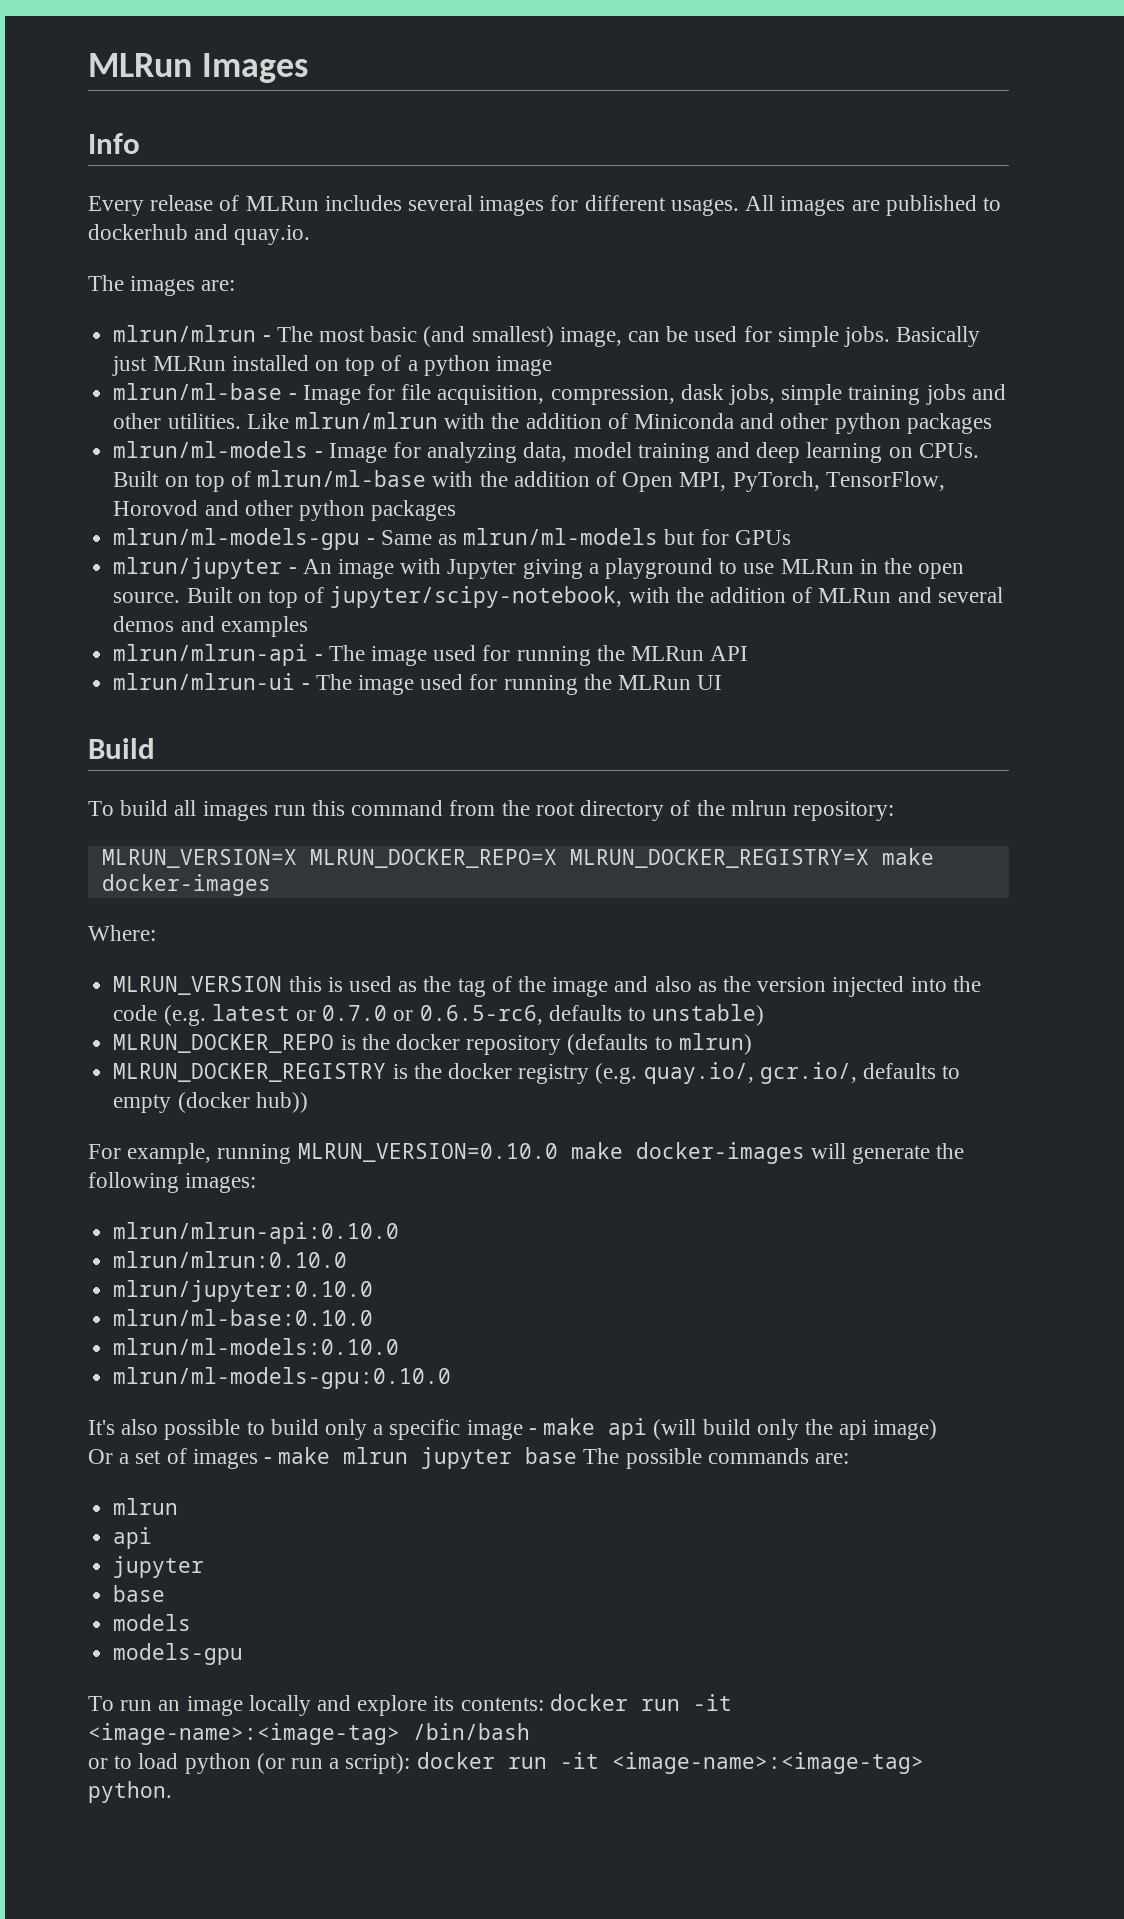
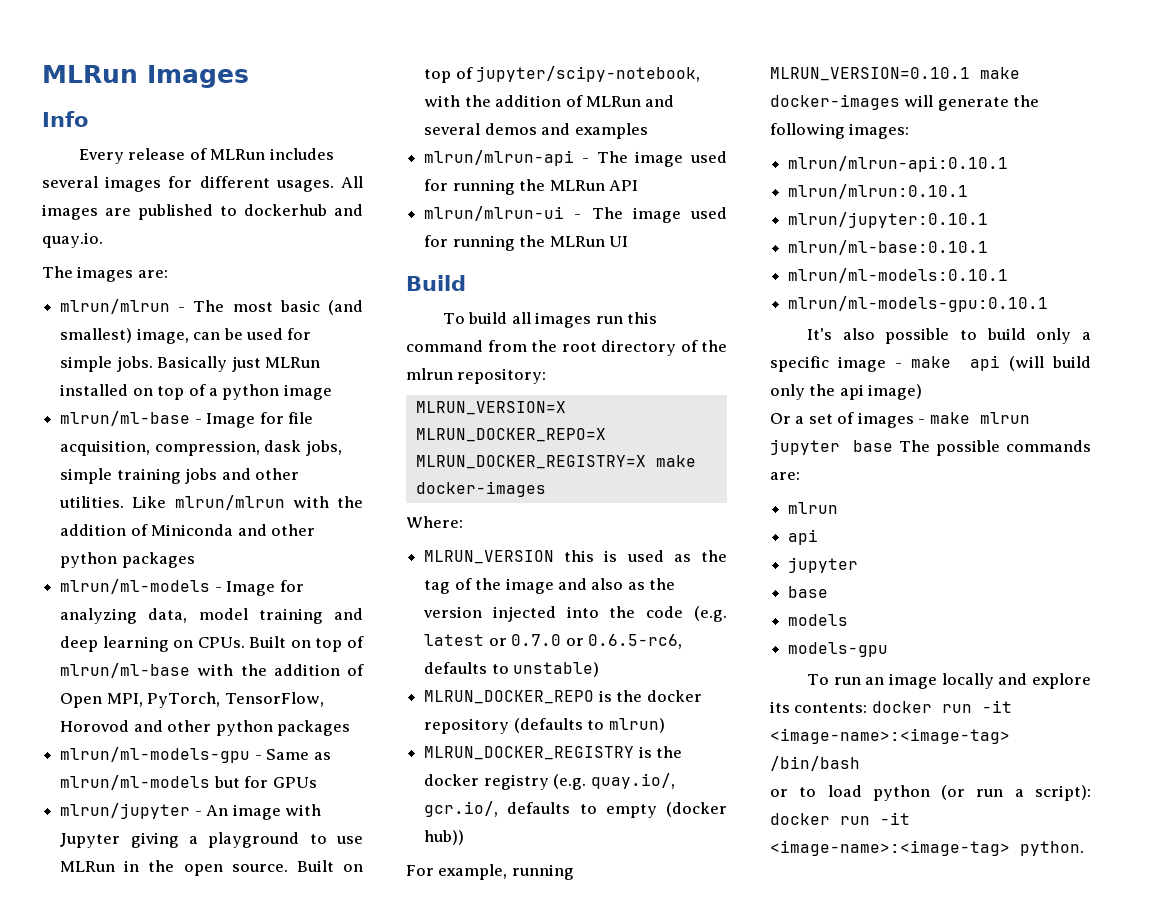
- For example, running MLRUN_VERSION=0.10.0 make docker-images will generate the following images:
+ For example, running MLRUN_VERSION=0.10.1 make docker-images will generate the following images:
- mlrun/mlrun-api:0.10.0
- mlrun/mlrun:0.10.0
- mlrun/jupyter:0.10.0
- mlrun/ml-base:0.10.0
- mlrun/ml-models:0.10.0
- mlrun/ml-models-gpu:0.10.0
+ mlrun/mlrun-api:0.10.1
+ mlrun/mlrun:0.10.1
+ mlrun/jupyter:0.10.1
+ mlrun/ml-base:0.10.1
+ mlrun/ml-models:0.10.1
+ mlrun/ml-models-gpu:0.10.1

